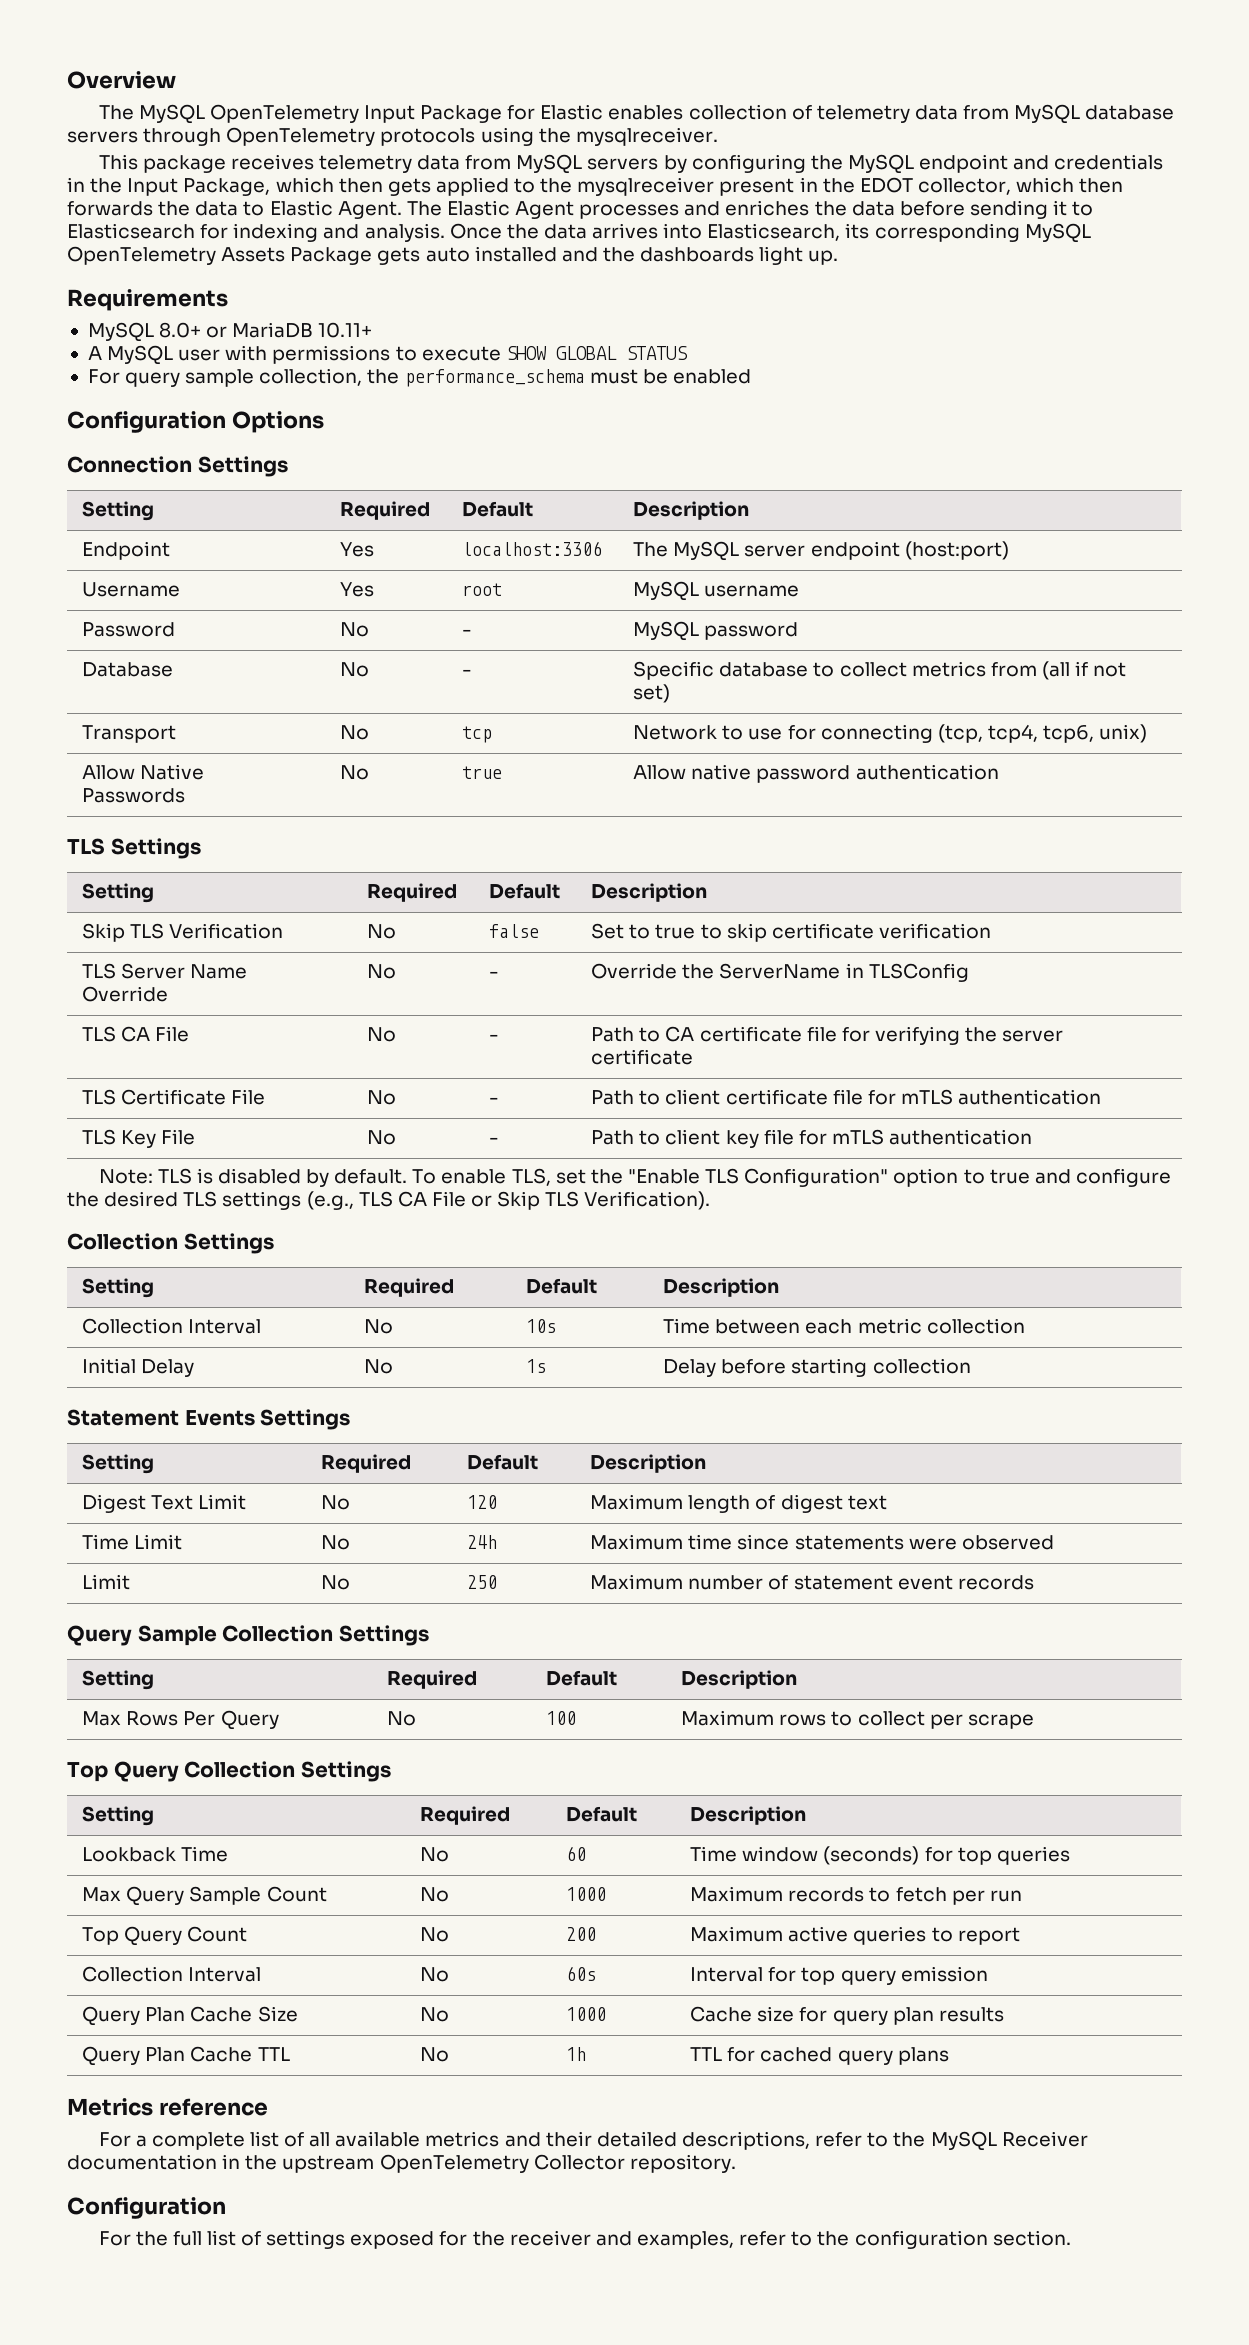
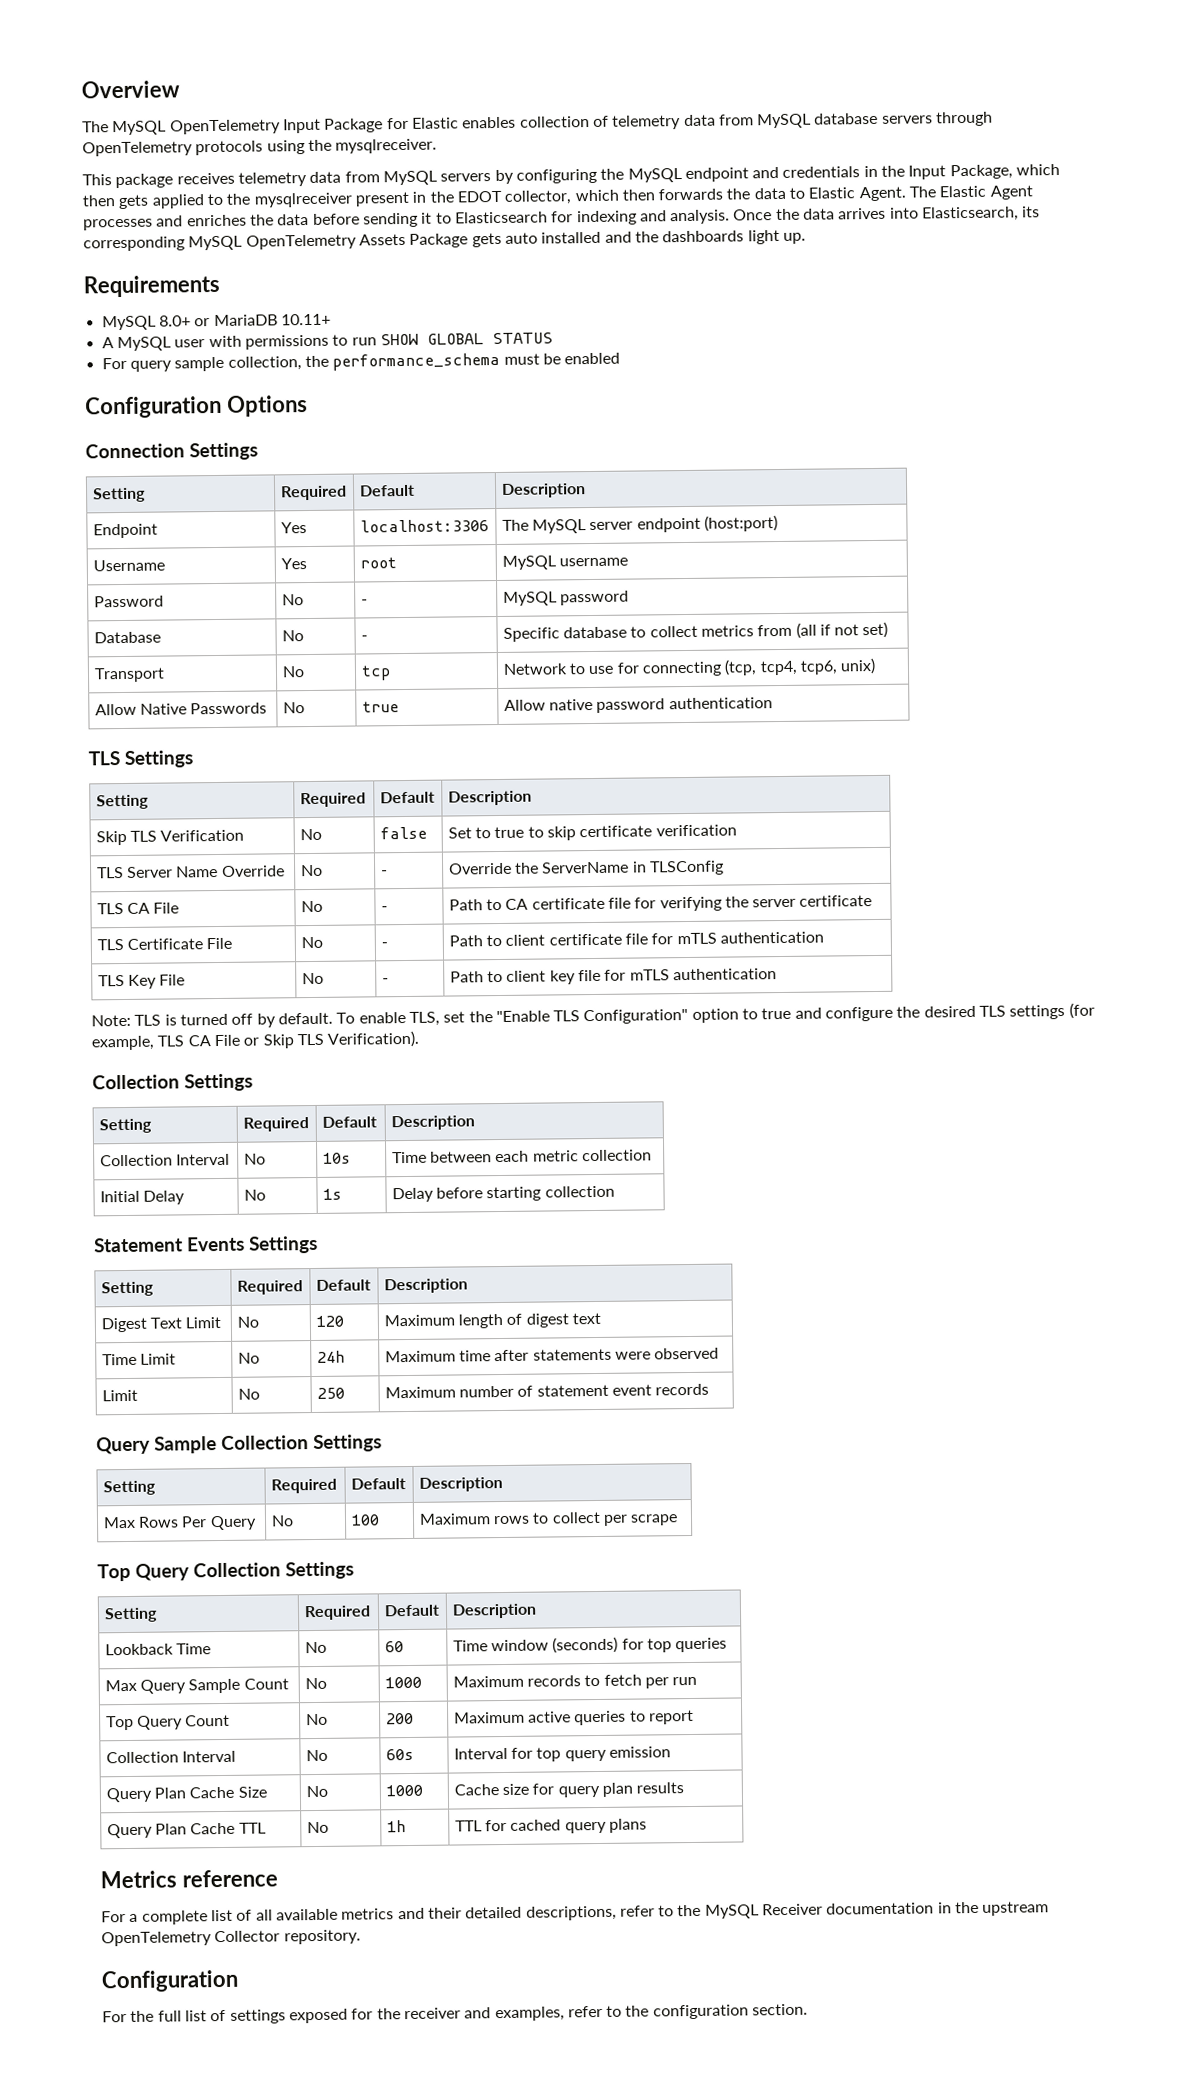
- A MySQL user with permissions to execute SHOW GLOBAL STATUS
+ A MySQL user with permissions to run SHOW GLOBAL STATUS
- Note: TLS is disabled by default.
+ Note: TLS is turned off by default.
- To enable TLS, set the "Enable TLS Configuration" option to true and configure the desired TLS settings (e.g., TLS CA File or Skip TLS Verification).
+ To enable TLS, set the "Enable TLS Configuration" option to true and configure the desired TLS settings (for example, TLS CA File or Skip TLS Verification).
- Time Limit | No | 24h | Maximum time since statements were observed
+ Time Limit | No | 24h | Maximum time after statements were observed

